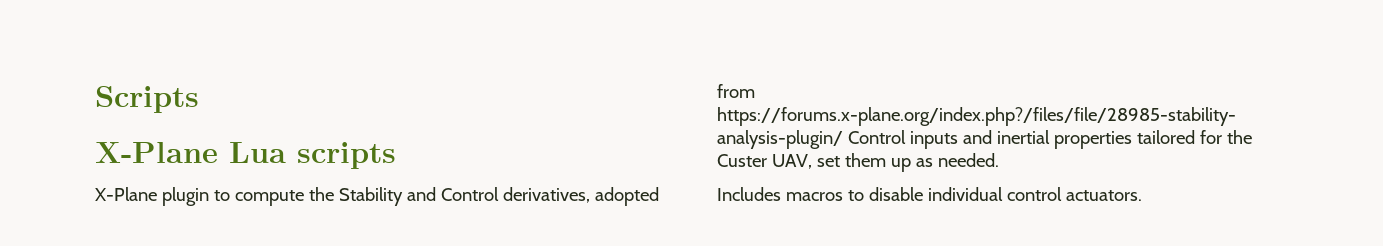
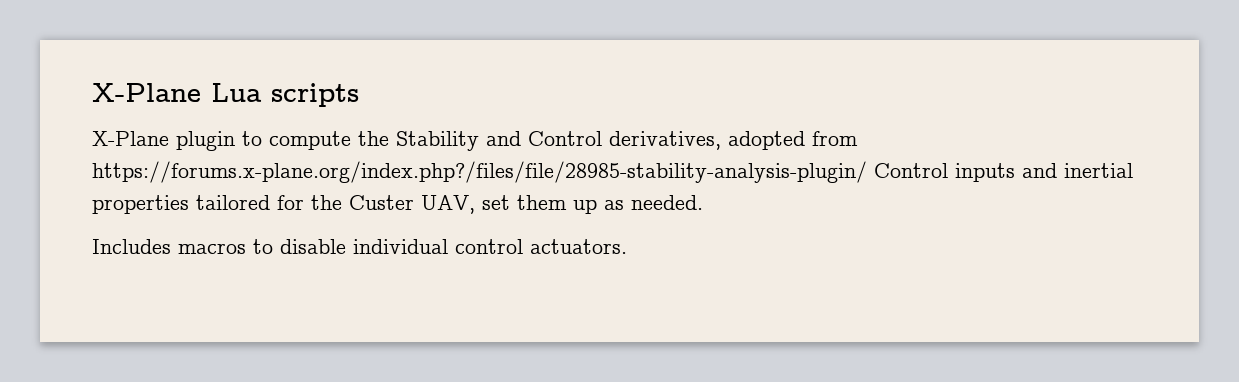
- Scripts

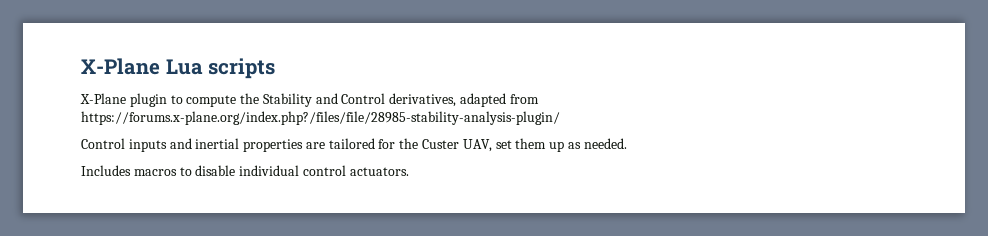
- X-Plane plugin to compute the Stability and Control derivatives, adopted from https://forums.x-plane.org/index.php?/files/file/28985-stability-analysis-plugin/ Control inputs and inertial properties tailored for the Custer UAV, set them up as needed.
+ X-Plane plugin to compute the Stability and Control derivatives, adapted from https://forums.x-plane.org/index.php?/files/file/28985-stability-analysis-plugin/
+ Control inputs and inertial properties are tailored for the Custer UAV, set them up as needed.

